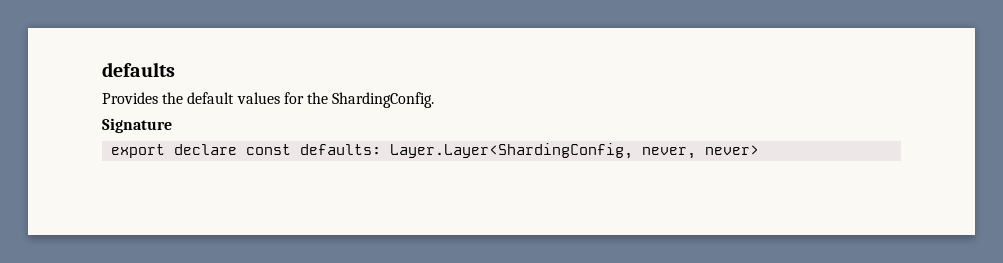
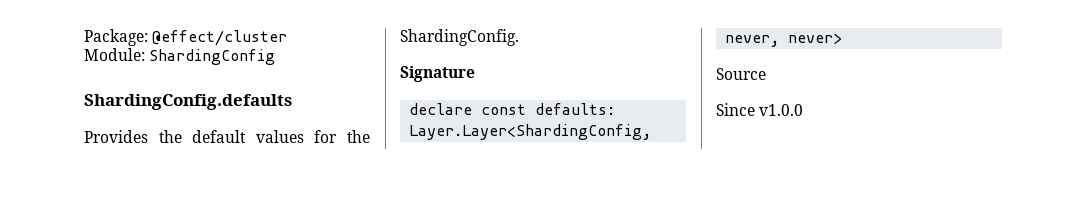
- defaults
+ Package: @effect/cluster
+ Module: ShardingConfig
+ ShardingConfig.defaults
- export declare const defaults: Layer.Layer<ShardingConfig, never, never>
+ declare const defaults: Layer.Layer<ShardingConfig, never, never>
+ Source
+ Since v1.0.0

